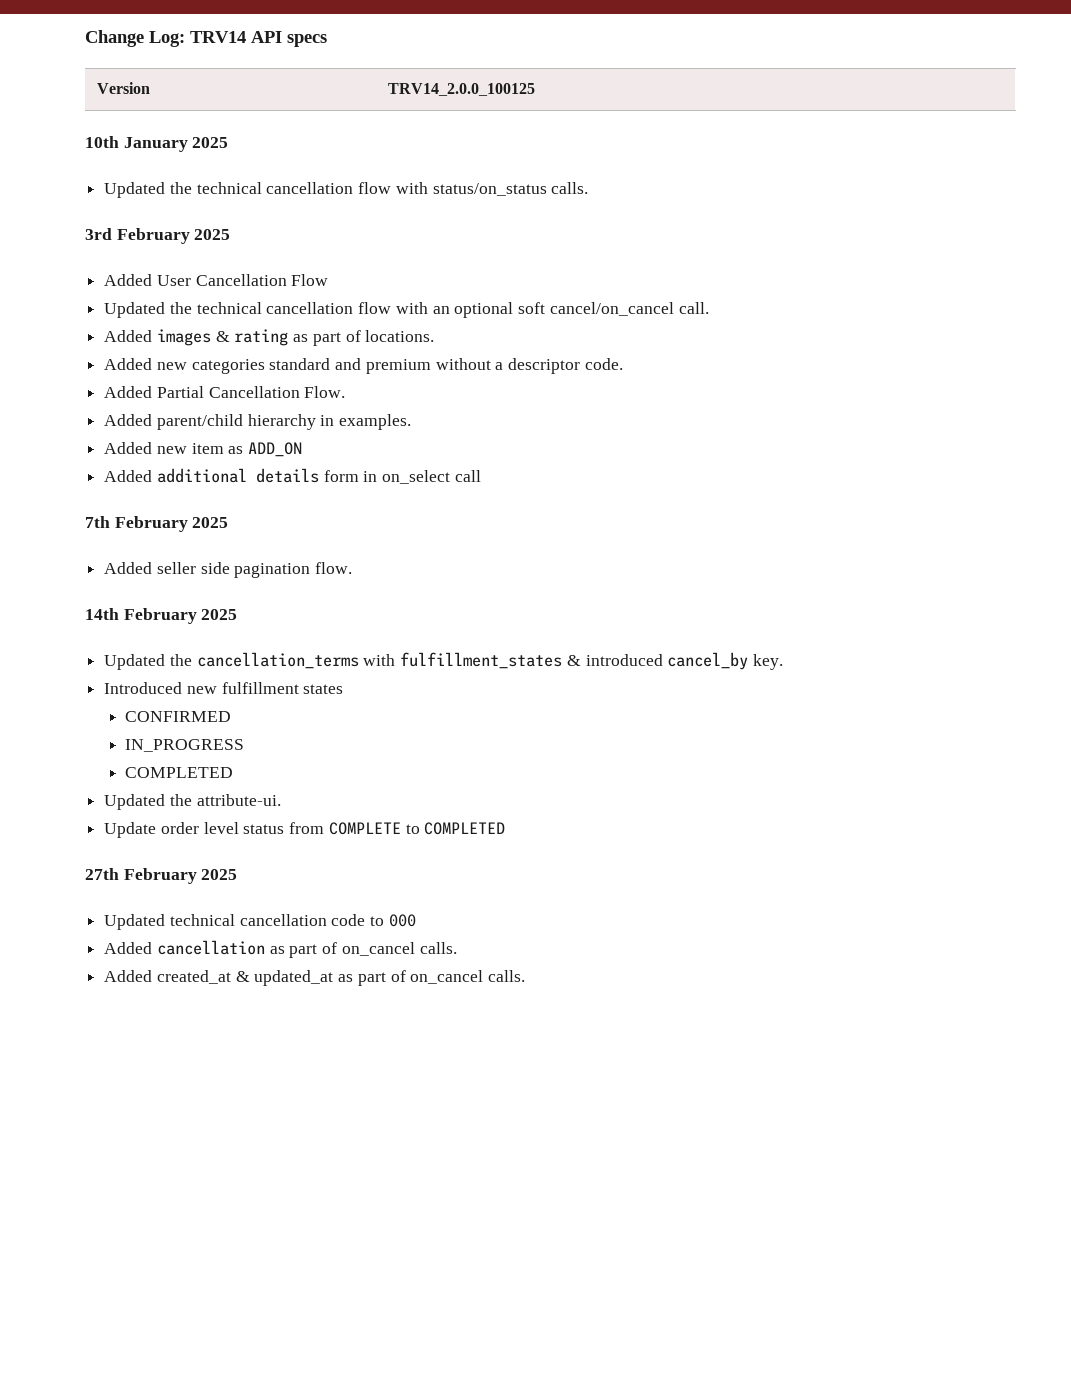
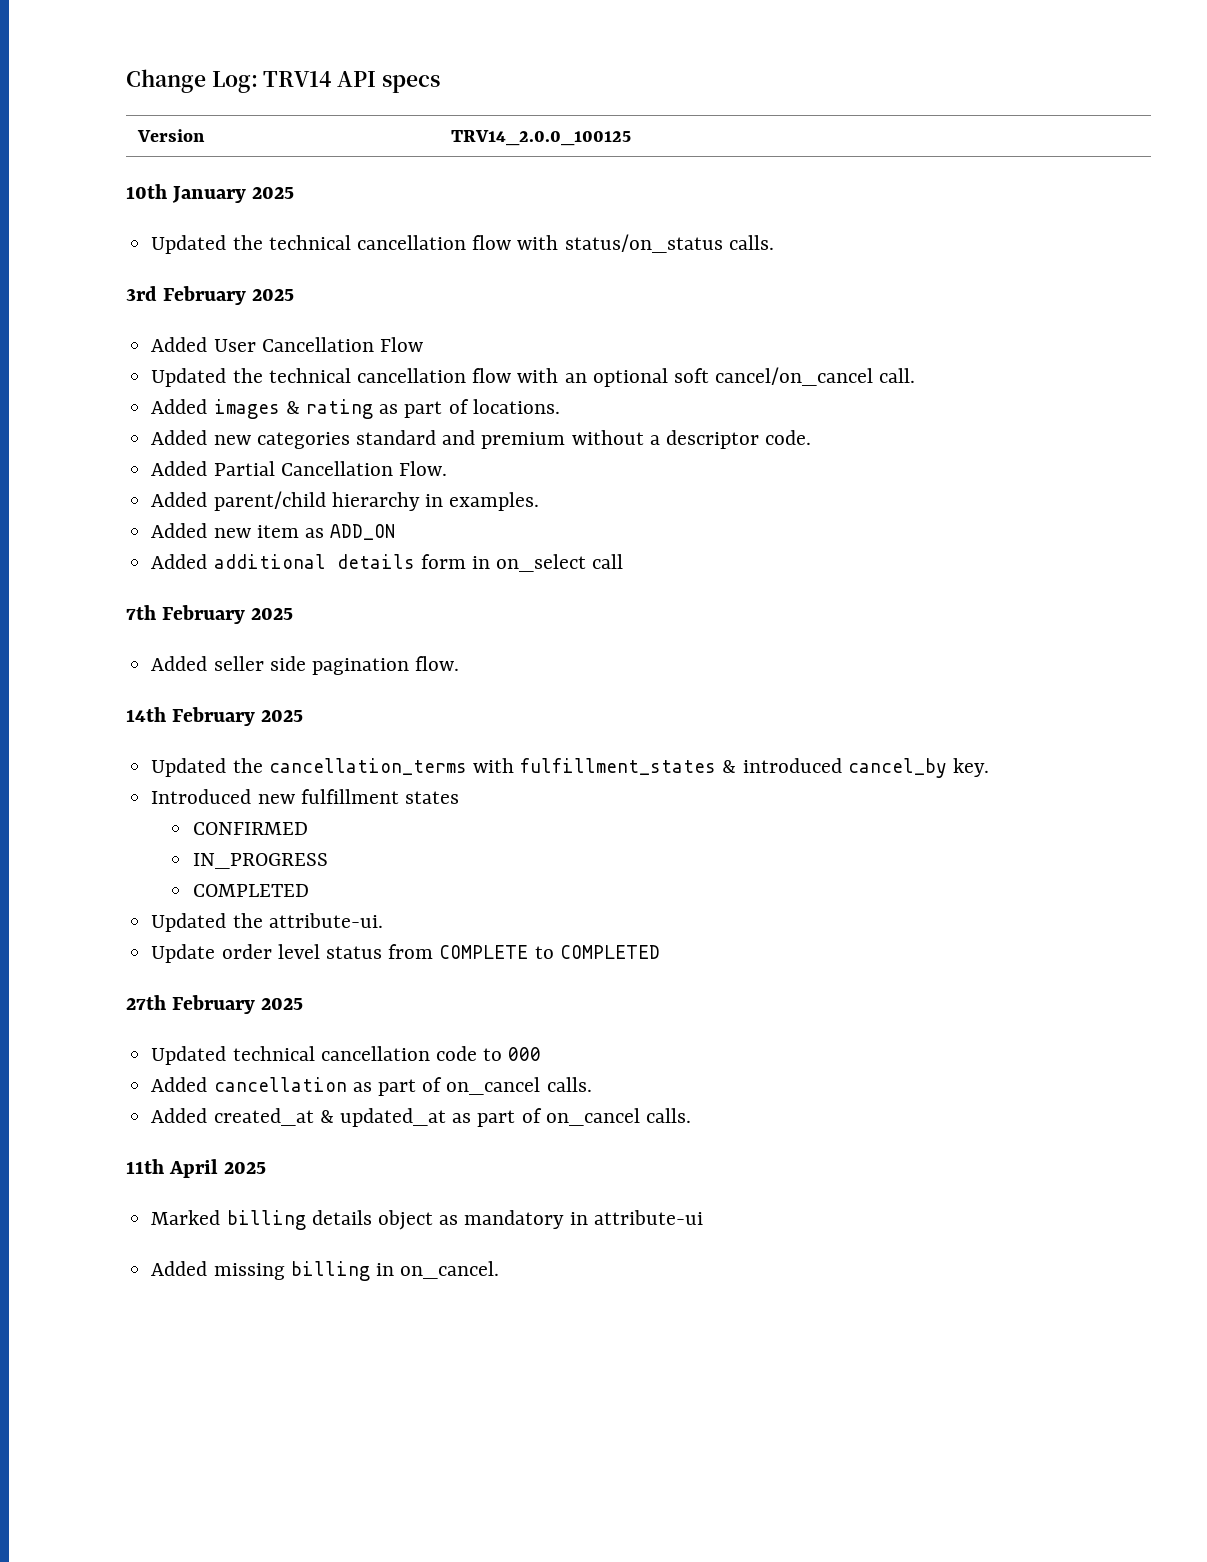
+ 11th April 2025
+ Marked billing details object as mandatory in attribute-ui
+ Added missing billing in on_cancel.

